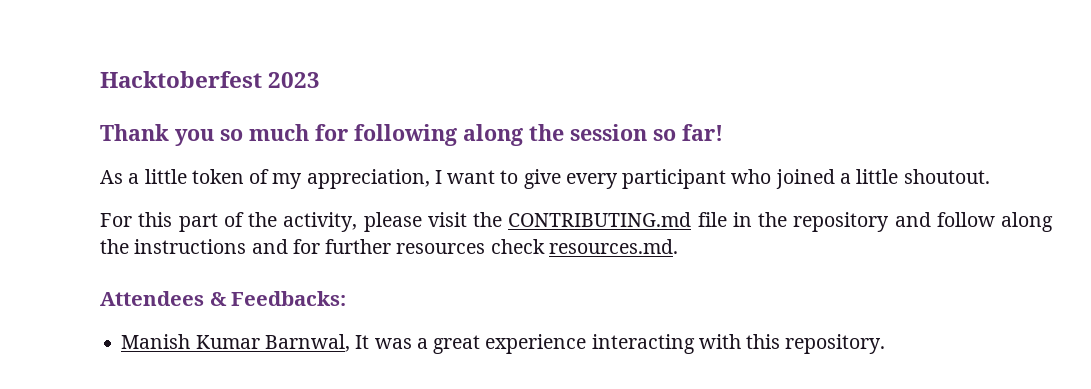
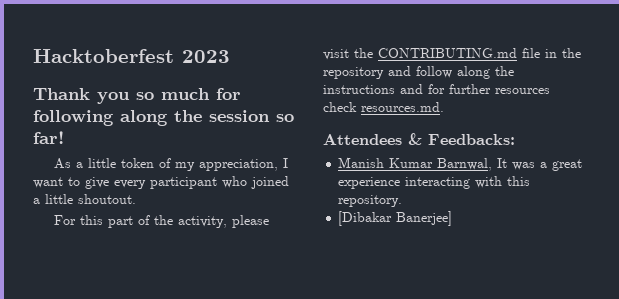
+ [Dibakar Banerjee]

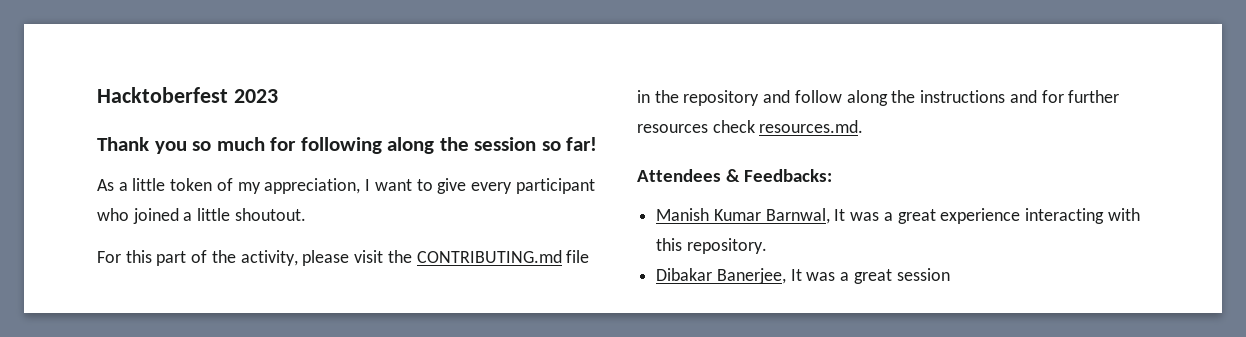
- [Dibakar Banerjee]
+ Dibakar Banerjee, It was a great session

